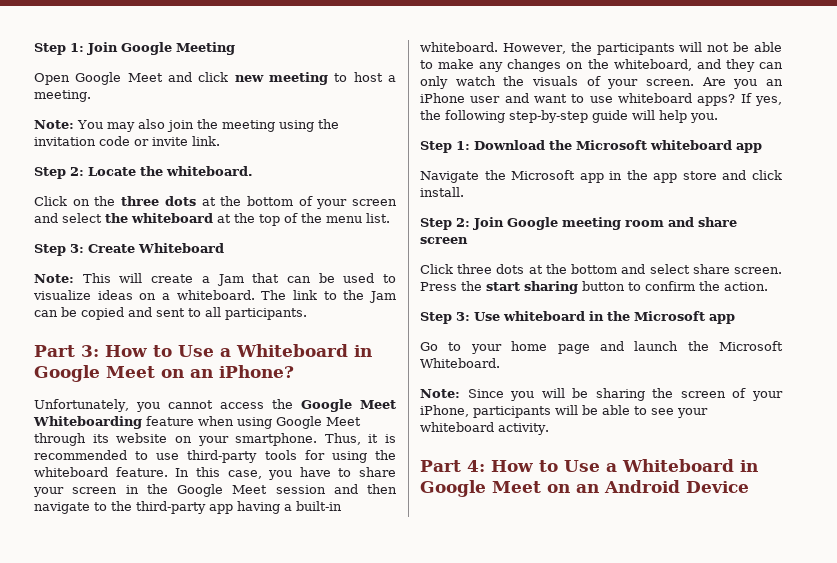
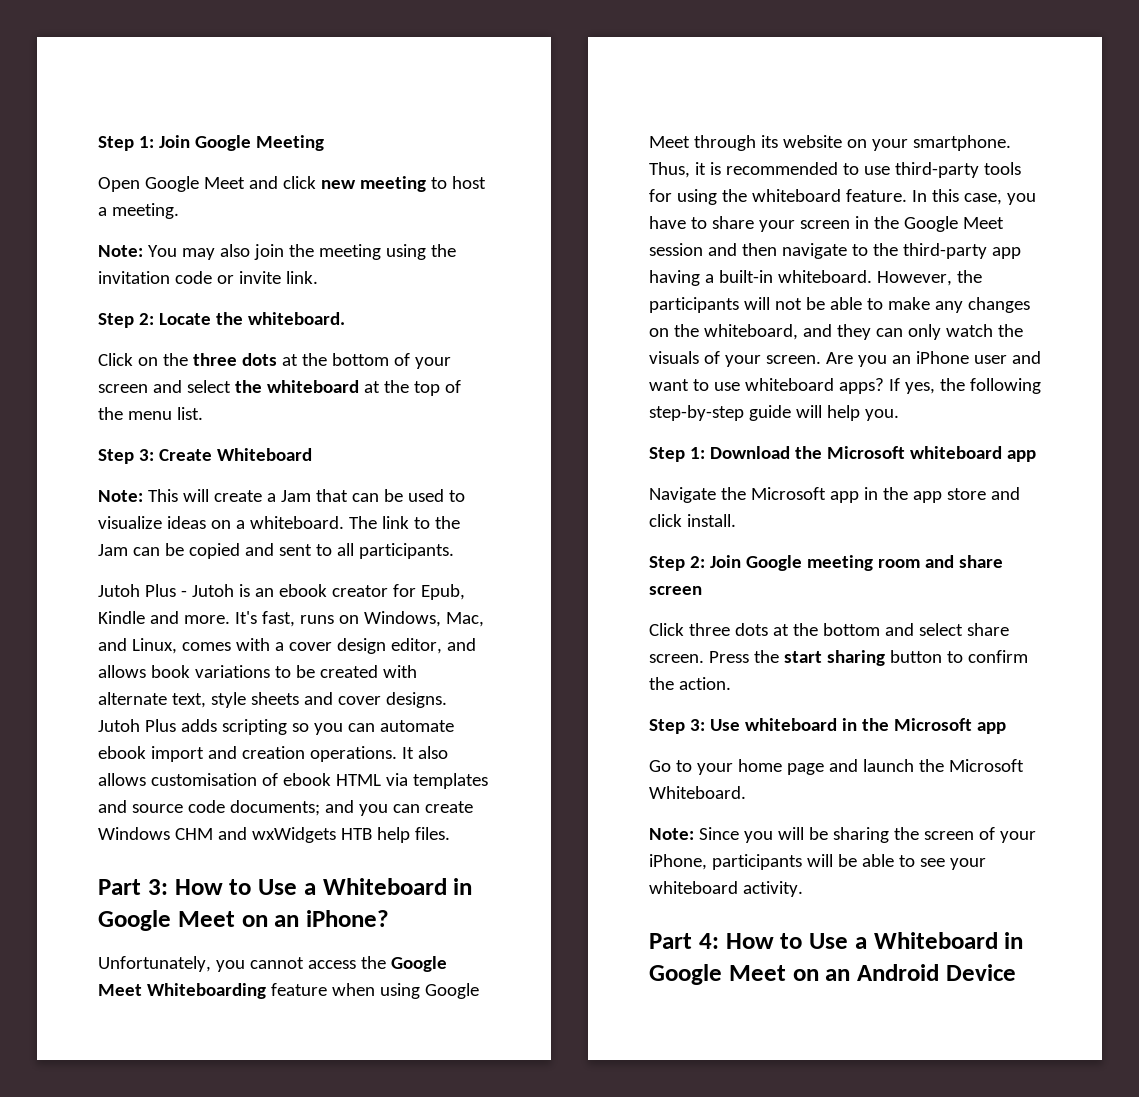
+ Jutoh Plus - Jutoh is an ebook creator for Epub, Kindle and more. It's fast, runs on Windows, Mac, and Linux, comes with a cover design editor, and allows book variations to be created with alternate text, style sheets and cover designs. Jutoh Plus adds scripting so you can automate ebook import and creation operations. It also allows customisation of ebook HTML via templates and source code documents; and you can create Windows CHM and wxWidgets HTB help files.

